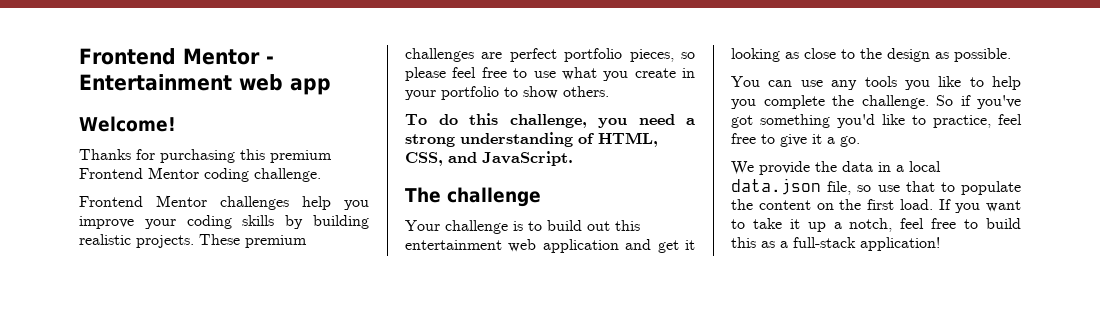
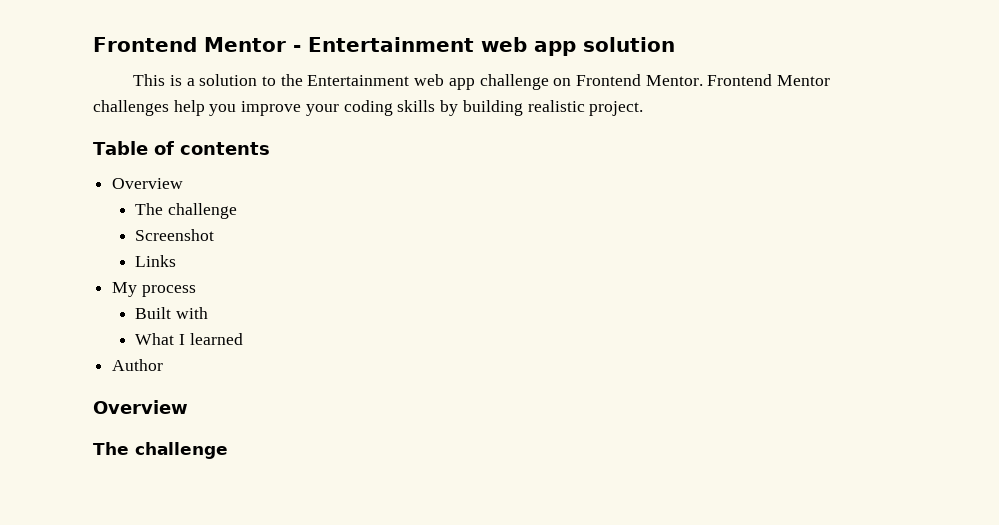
- Frontend Mentor - Entertainment web app
- Welcome!
- Thanks for purchasing this premium Frontend Mentor coding challenge.
- Frontend Mentor challenges help you improve your coding skills by building realistic projects. These premium challenges are perfect portfolio pieces, so please feel free to use what you create in your portfolio to show others.
- To do this challenge, you need a strong understanding of HTML, CSS, and JavaScript.
+ Frontend Mentor - Entertainment web app solution
+ This is a solution to the Entertainment web app challenge on Frontend Mentor. Frontend Mentor challenges help you improve your coding skills by building realistic project.
+ Table of contents
+ Overview
  The challenge
- Your challenge is to build out this entertainment web application and get it looking as close to the design as possible.
- You can use any tools you like to help you complete the challenge. So if you've got something you'd like to practice, feel free to give it a go.
- We provide the data in a local data.json file, so use that to populate the content on the first load. If you want to take it up a notch, feel free to build this as a full-stack application!
+ Screenshot
+ Links
+ My process
+ Built with
+ What I learned
+ Author
+ Overview
+ The challenge

